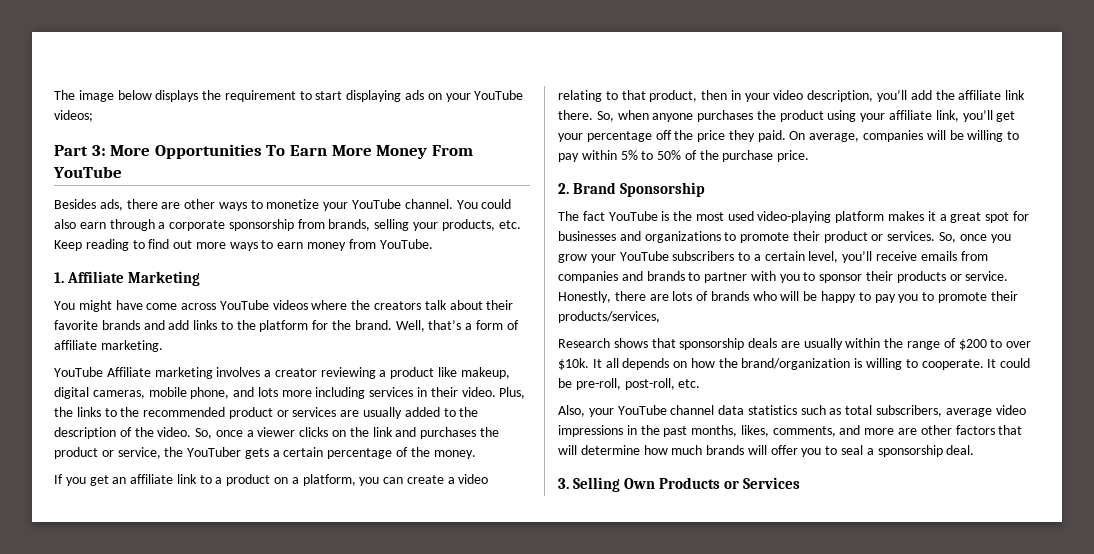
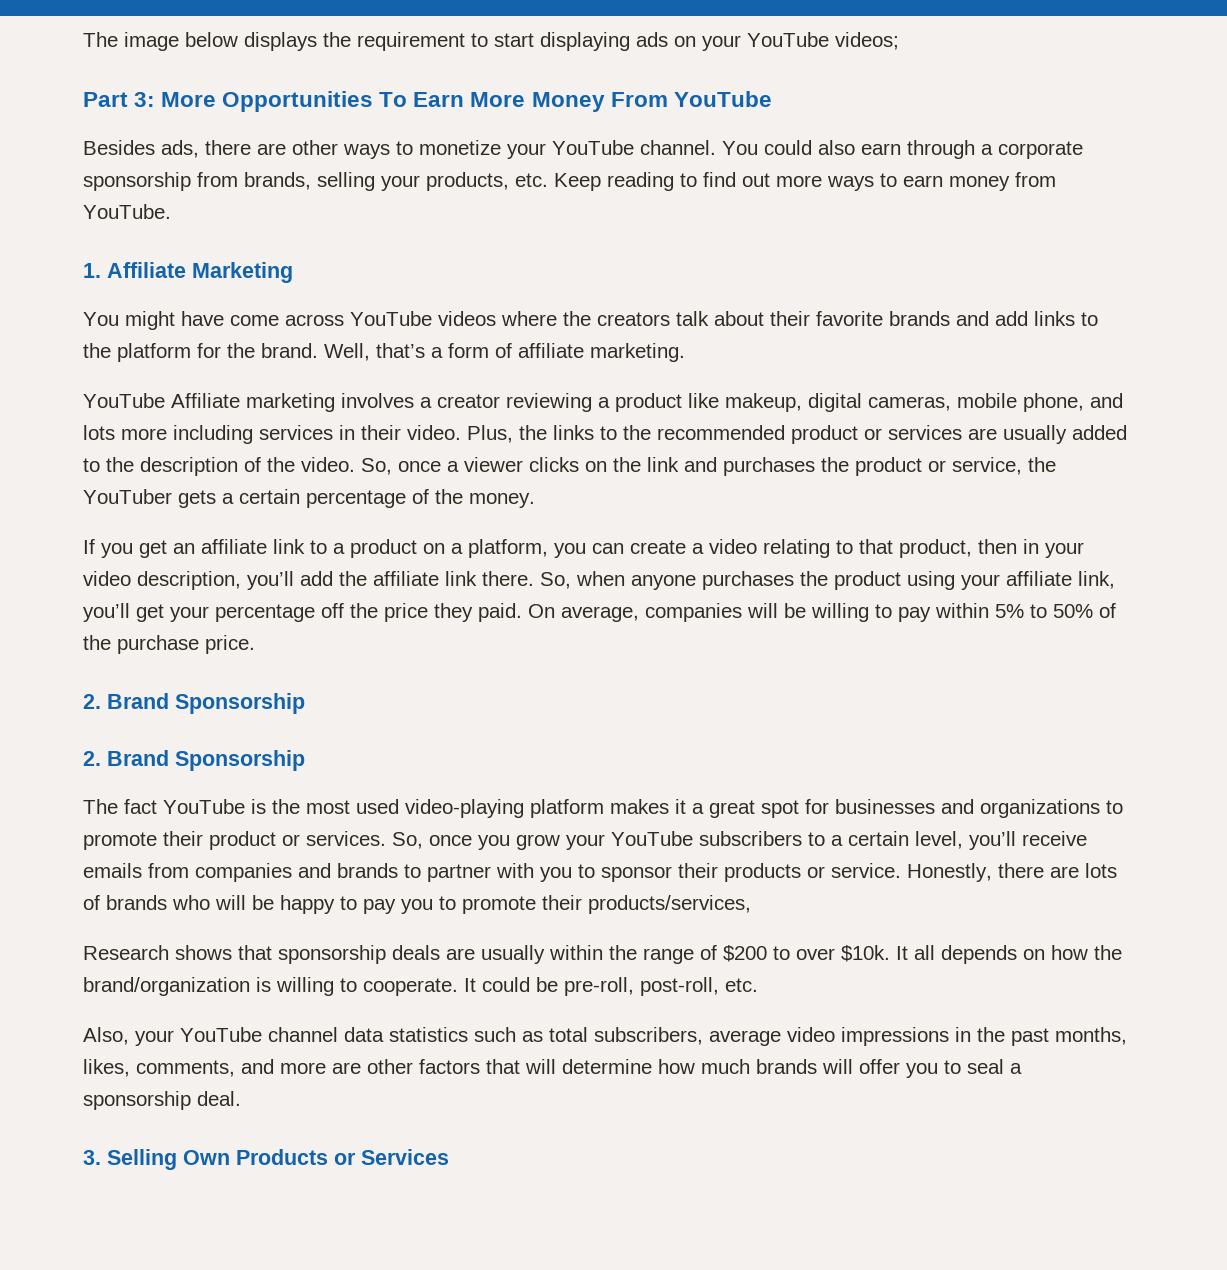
  On average, companies will be willing to pay within 5% to 50% of the purchase price.
+ 2. Brand Sponsorship

